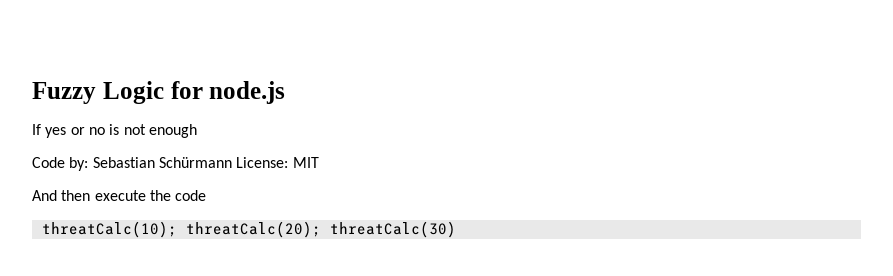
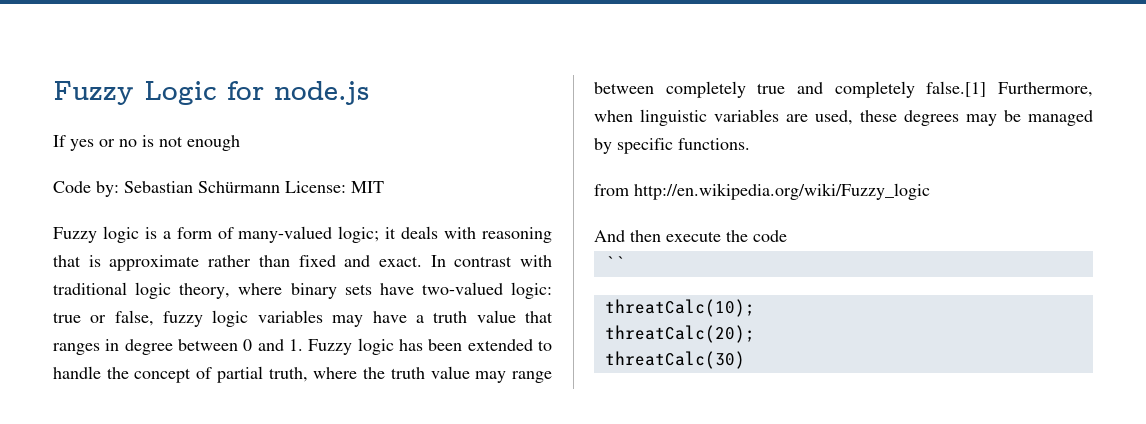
+ Fuzzy logic is a form of many-valued logic; it deals with reasoning that is approximate rather than fixed and exact. In contrast with traditional logic theory, where binary sets have two-valued logic: true or false, fuzzy logic variables may have a truth value that ranges in degree between 0 and 1. Fuzzy logic has been extended to handle the concept of partial truth, where the truth value may range between completely true and completely false.[1] Furthermore, when linguistic variables are used, these degrees may be managed by specific functions.
+ from http://en.wikipedia.org/wiki/Fuzzy_logic
+ ``
- threatCalc(10); threatCalc(20); threatCalc(30)
+ threatCalc(10);
+ threatCalc(20);
+ threatCalc(30)

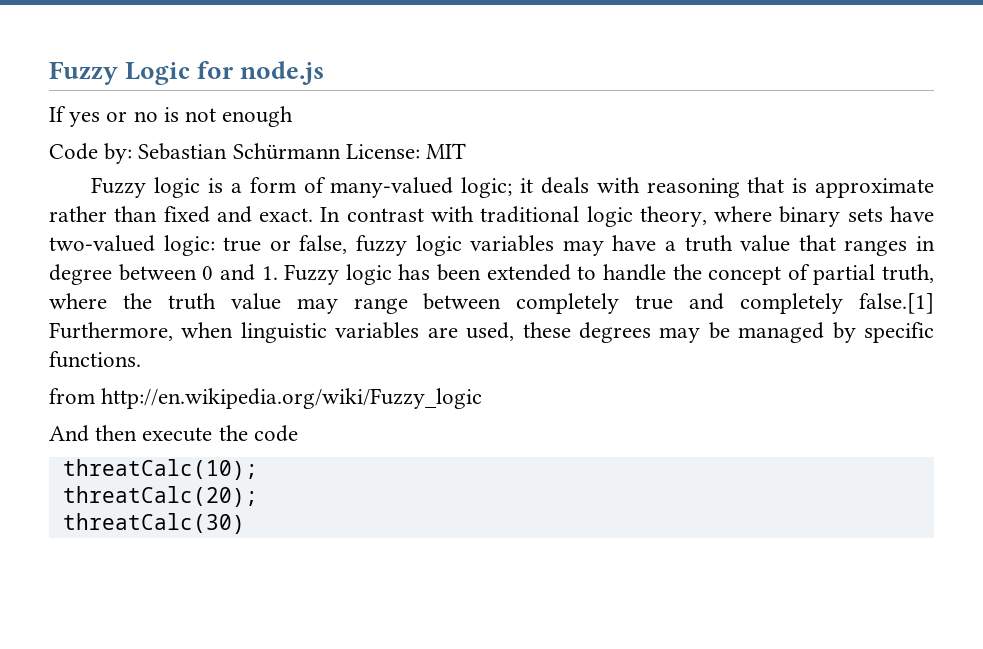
- ``

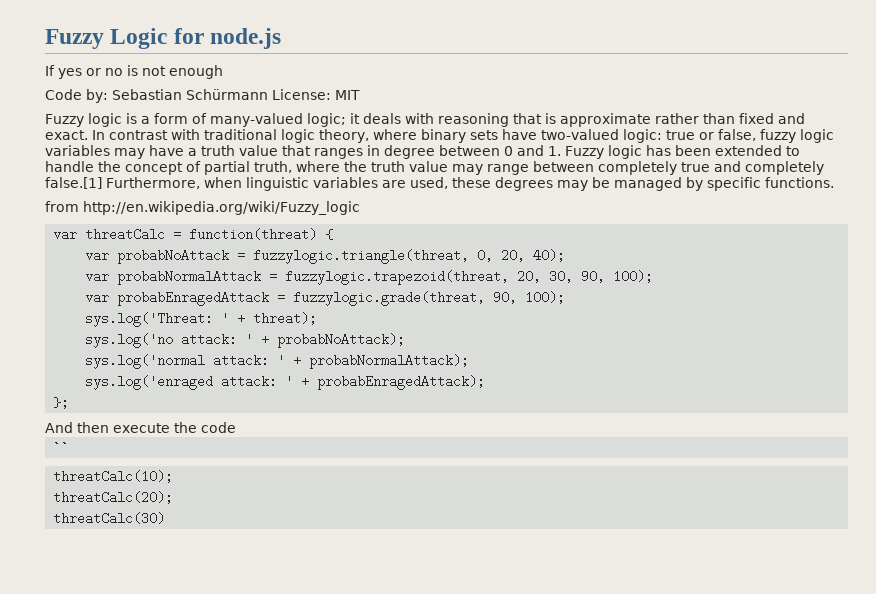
+ var threatCalc = function(threat) {
+ var probabNoAttack = fuzzylogic.triangle(threat, 0, 20, 40);
+ var probabNormalAttack = fuzzylogic.trapezoid(threat, 20, 30, 90, 100);
+ var probabEnragedAttack = fuzzylogic.grade(threat, 90, 100);
+ sys.log('Threat: ' + threat);
+ sys.log('no attack: ' + probabNoAttack);
+ sys.log('normal attack: ' + probabNormalAttack);
+ sys.log('enraged attack: ' + probabEnragedAttack);
+ };
+ ``

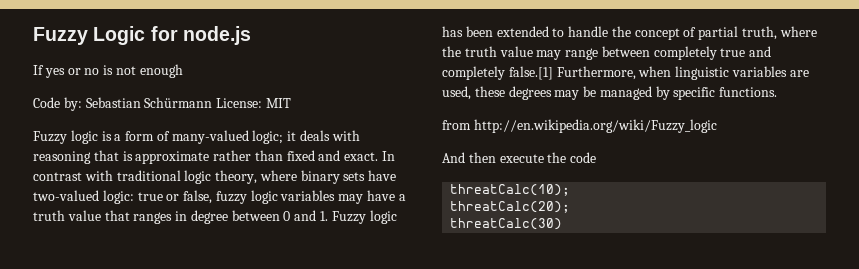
- var threatCalc = function(threat) {
- var probabNoAttack = fuzzylogic.triangle(threat, 0, 20, 40);
- var probabNormalAttack = fuzzylogic.trapezoid(threat, 20, 30, 90, 100);
- var probabEnragedAttack = fuzzylogic.grade(threat, 90, 100);
- sys.log('Threat: ' + threat);
- sys.log('no attack: ' + probabNoAttack);
- sys.log('normal attack: ' + probabNormalAttack);
- sys.log('enraged attack: ' + probabEnragedAttack);
- };
- ``

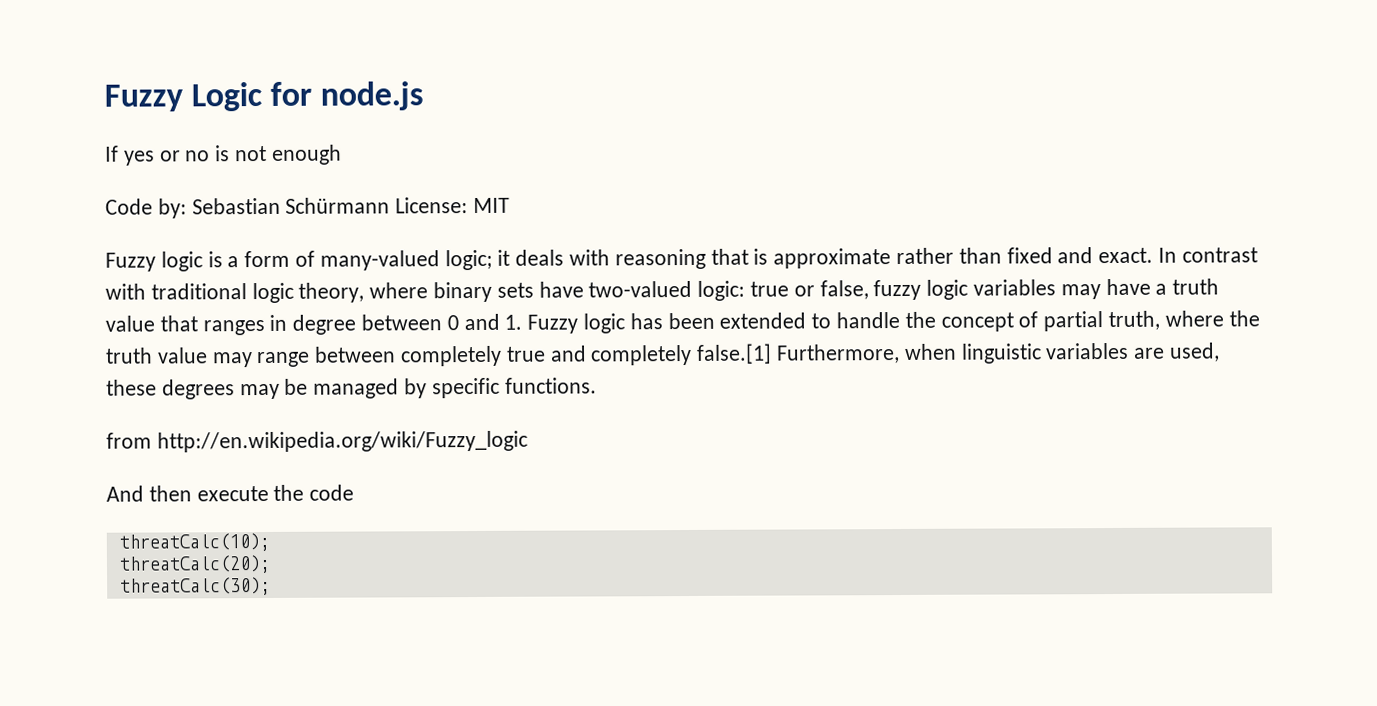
- threatCalc(30)
+ threatCalc(30);

